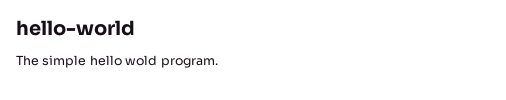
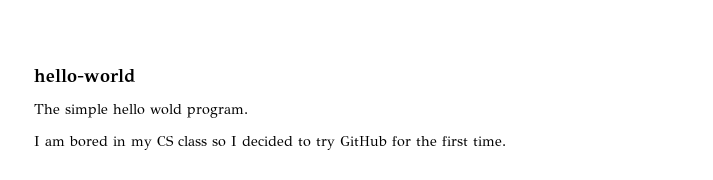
+ I am bored in my CS class so I decided to try GitHub for the first time.

